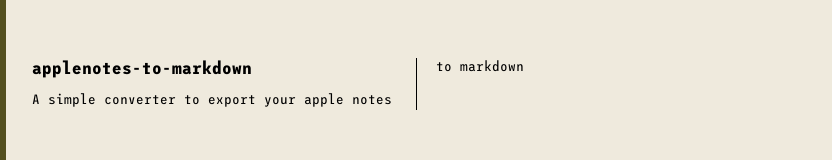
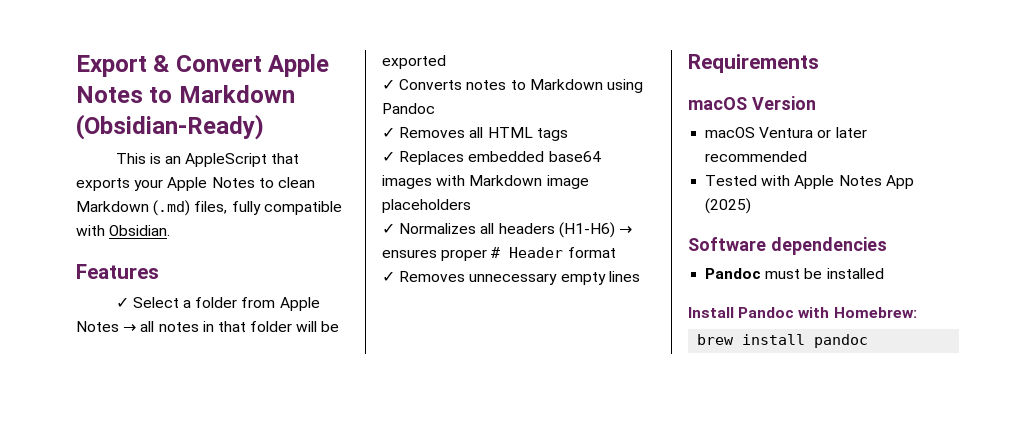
- applenotes-to-markdown
- A simple converter to export your apple notes to markdown
+ Export & Convert Apple Notes to Markdown (Obsidian-Ready)
+ This is an AppleScript that exports your Apple Notes to clean Markdown (.md) files, fully compatible with Obsidian.
+ Features
+ ✓ Select a folder from Apple Notes → all notes in that folder will be exported
+ ✓ Converts notes to Markdown using Pandoc
+ ✓ Removes all HTML tags
+ ✓ Replaces embedded base64 images with Markdown image placeholders
+ ✓ Normalizes all headers (H1-H6) → ensures proper # Header format
+ ✓ Removes unnecessary empty lines
+ Requirements
+ macOS Version
+ macOS Ventura or later recommended
+ Tested with Apple Notes App (2025)
+ Software dependencies
+ Pandoc must be installed
+ Install Pandoc with Homebrew:
+ brew install pandoc

